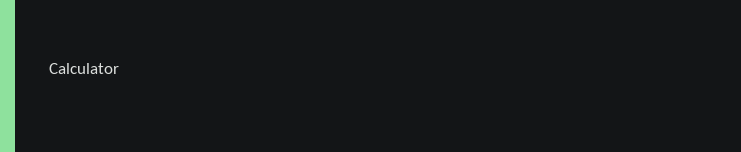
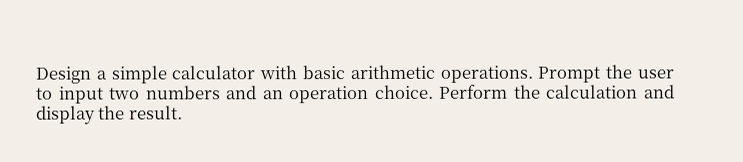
- Calculator
+ Design a simple calculator with basic arithmetic operations. Prompt the user to input two numbers and an operation choice. Perform the calculation and display the result.

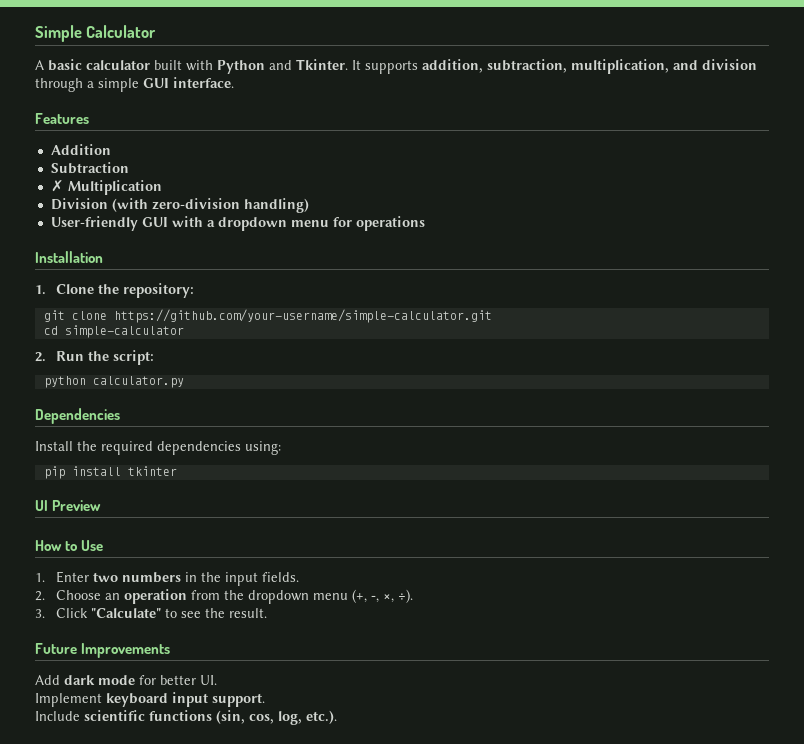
- Design a simple calculator with basic arithmetic operations. Prompt the user to input two numbers and an operation choice. Perform the calculation and display the result.
+ Simple Calculator
+ A basic calculator built with Python and Tkinter. It supports addition, subtraction, multiplication, and division through a simple GUI interface.
+ Features
+ Addition
+ Subtraction
+ ✗ Multiplication
+ Division (with zero-division handling)
+ User-friendly GUI with a dropdown menu for operations
+ Installation
+ 1. Clone the repository:
+ git clone https://github.com/your-username/simple-calculator.git
+ cd simple-calculator
+ 2. Run the script:
+ python calculator.py
+ Dependencies
+ Install the required dependencies using:
+ pip install tkinter
+ UI Preview
+ How to Use
+ 1. Enter two numbers in the input fields.
+ 2. Choose an operation from the dropdown menu (+, -, ×, ÷).
+ 3. Click "Calculate" to see the result.
+ Future Improvements
+ Add dark mode for better UI.
+ Implement keyboard input support.
+ Include scientific functions (sin, cos, log, etc.).

